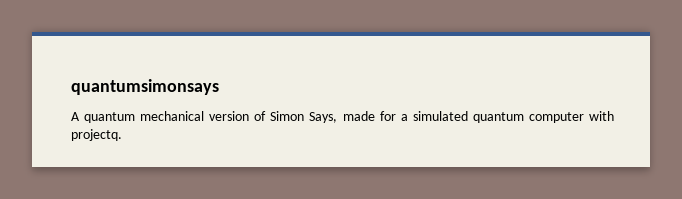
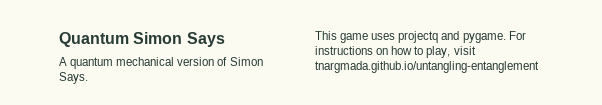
- quantumsimonsays
+ Quantum Simon Says
- A quantum mechanical version of Simon Says, made for a simulated quantum computer with projectq.
+ A quantum mechanical version of Simon Says.
+ This game uses projectq and pygame. For instructions on how to play, visit tnargmada.github.io/untangling-entanglement

